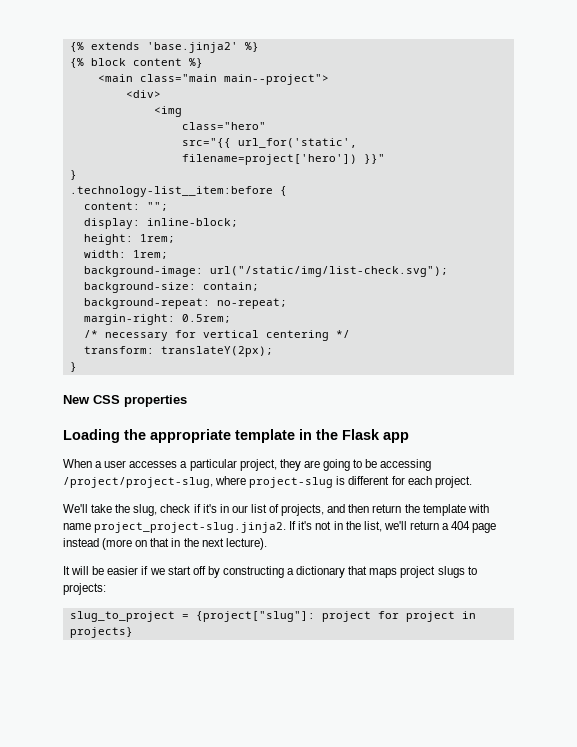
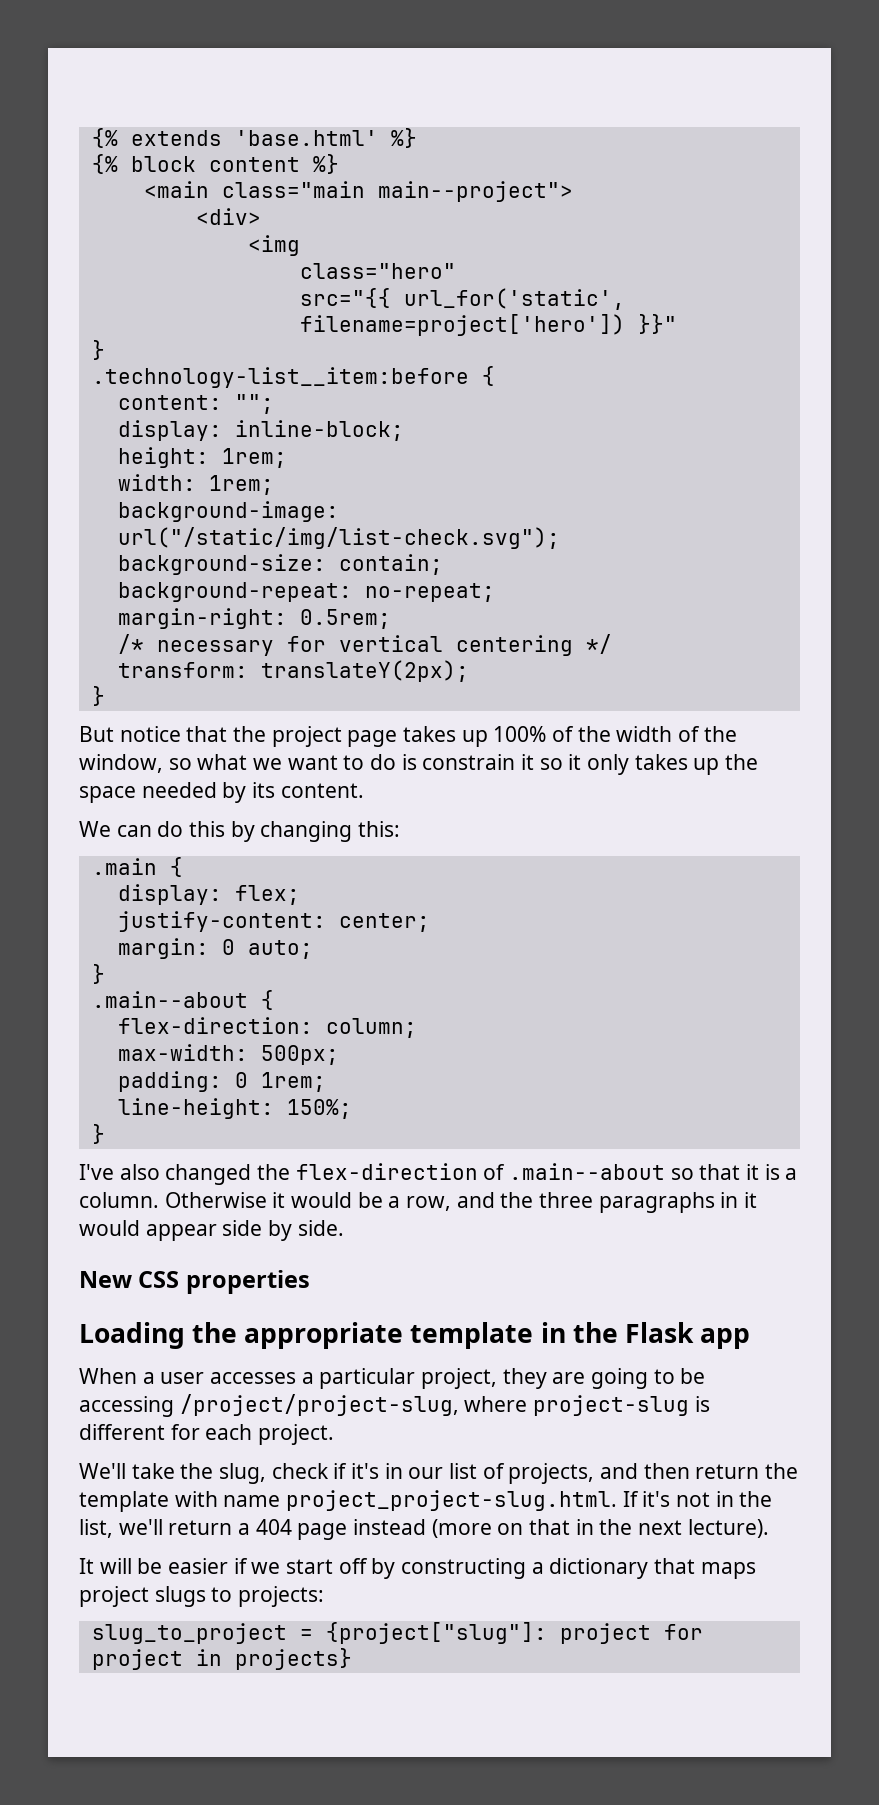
- {% extends 'base.jinja2' %}
+ {% extends 'base.html' %}
+ But notice that the project page takes up 100% of the width of the window, so what we want to do is constrain it so it only takes up the space needed by its content.
+ We can do this by changing this:
+ .main {
+ display: flex;
+ justify-content: center;
+ margin: 0 auto;
+ }
+ .main--about {
+ flex-direction: column;
+ max-width: 500px;
+ padding: 0 1rem;
+ line-height: 150%;
+ }
+ I've also changed the flex-direction of .main--about so that it is a column. Otherwise it would be a row, and the three paragraphs in it would appear side by side.
- We'll take the slug, check if it's in our list of projects, and then return the template with name project_project-slug.jinja2. If it's not in the list, we'll return a 404 page instead (more on that in the next lecture).
+ We'll take the slug, check if it's in our list of projects, and then return the template with name project_project-slug.html. If it's not in the list, we'll return a 404 page instead (more on that in the next lecture).

